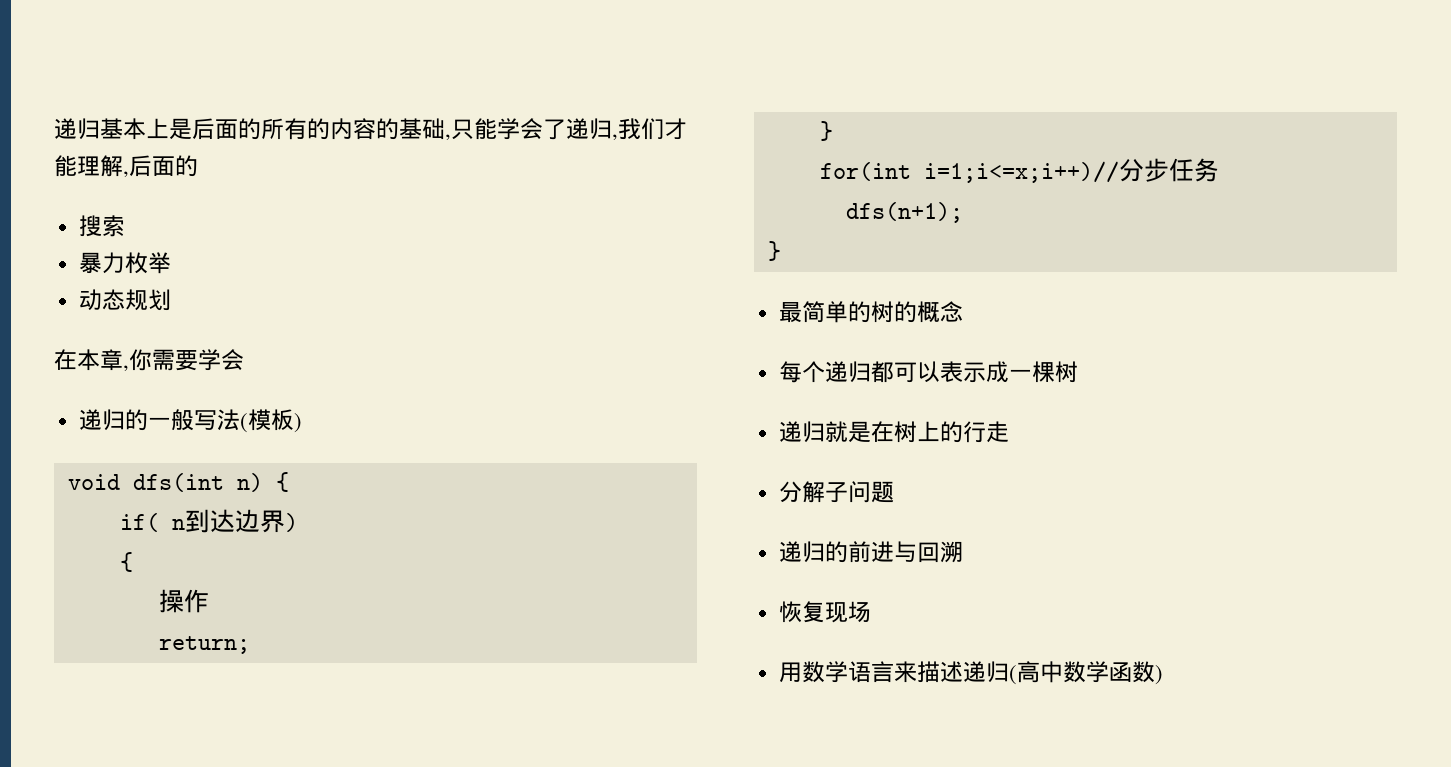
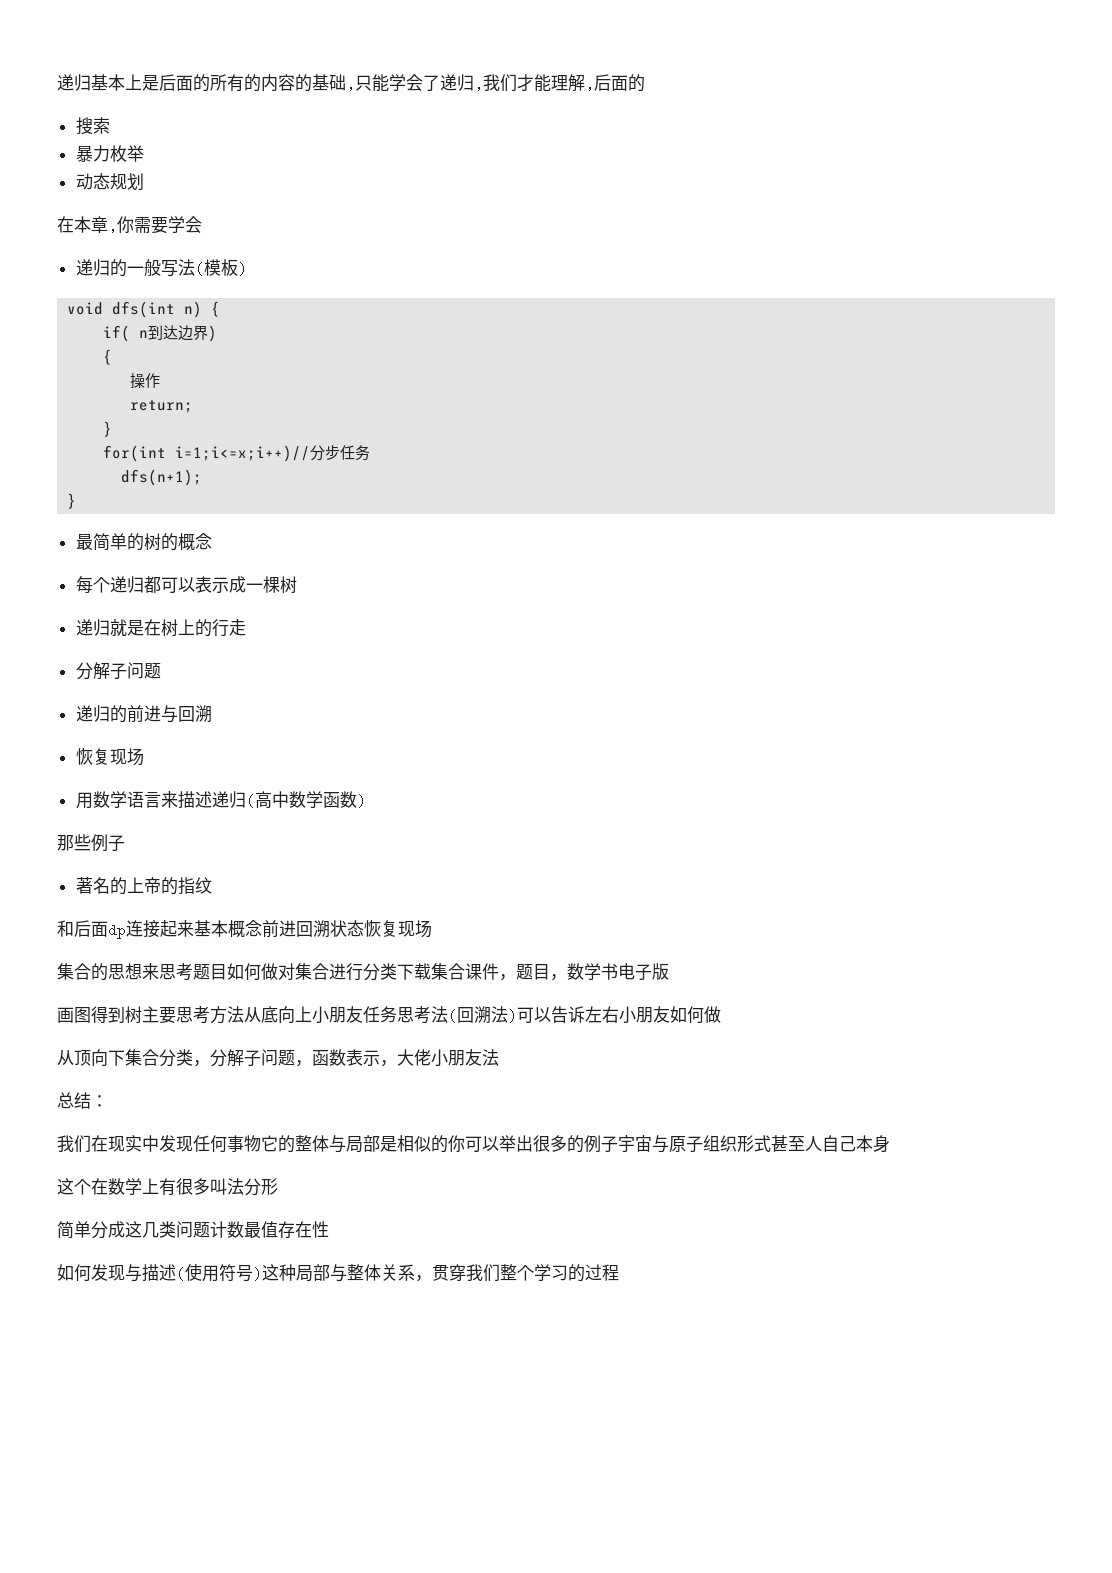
+ 那些例子
+ 著名的上帝的指纹
+ 和后面dp连接起来基本概念前进回溯状态恢复现场
+ 集合的思想来思考题目如何做对集合进行分类下载集合课件，题目，数学书电子版
+ 画图得到树主要思考方法从底向上小朋友任务思考法(回溯法)可以告诉左右小朋友如何做
+ 从顶向下集合分类，分解子问题，函数表示，大佬小朋友法
+ 总结：
+ 我们在现实中发现任何事物它的整体与局部是相似的你可以举出很多的例子宇宙与原子组织形式甚至人自己本身
+ 这个在数学上有很多叫法分形
+ 简单分成这几类问题计数最值存在性
+ 如何发现与描述(使用符号)这种局部与整体关系，贯穿我们整个学习的过程

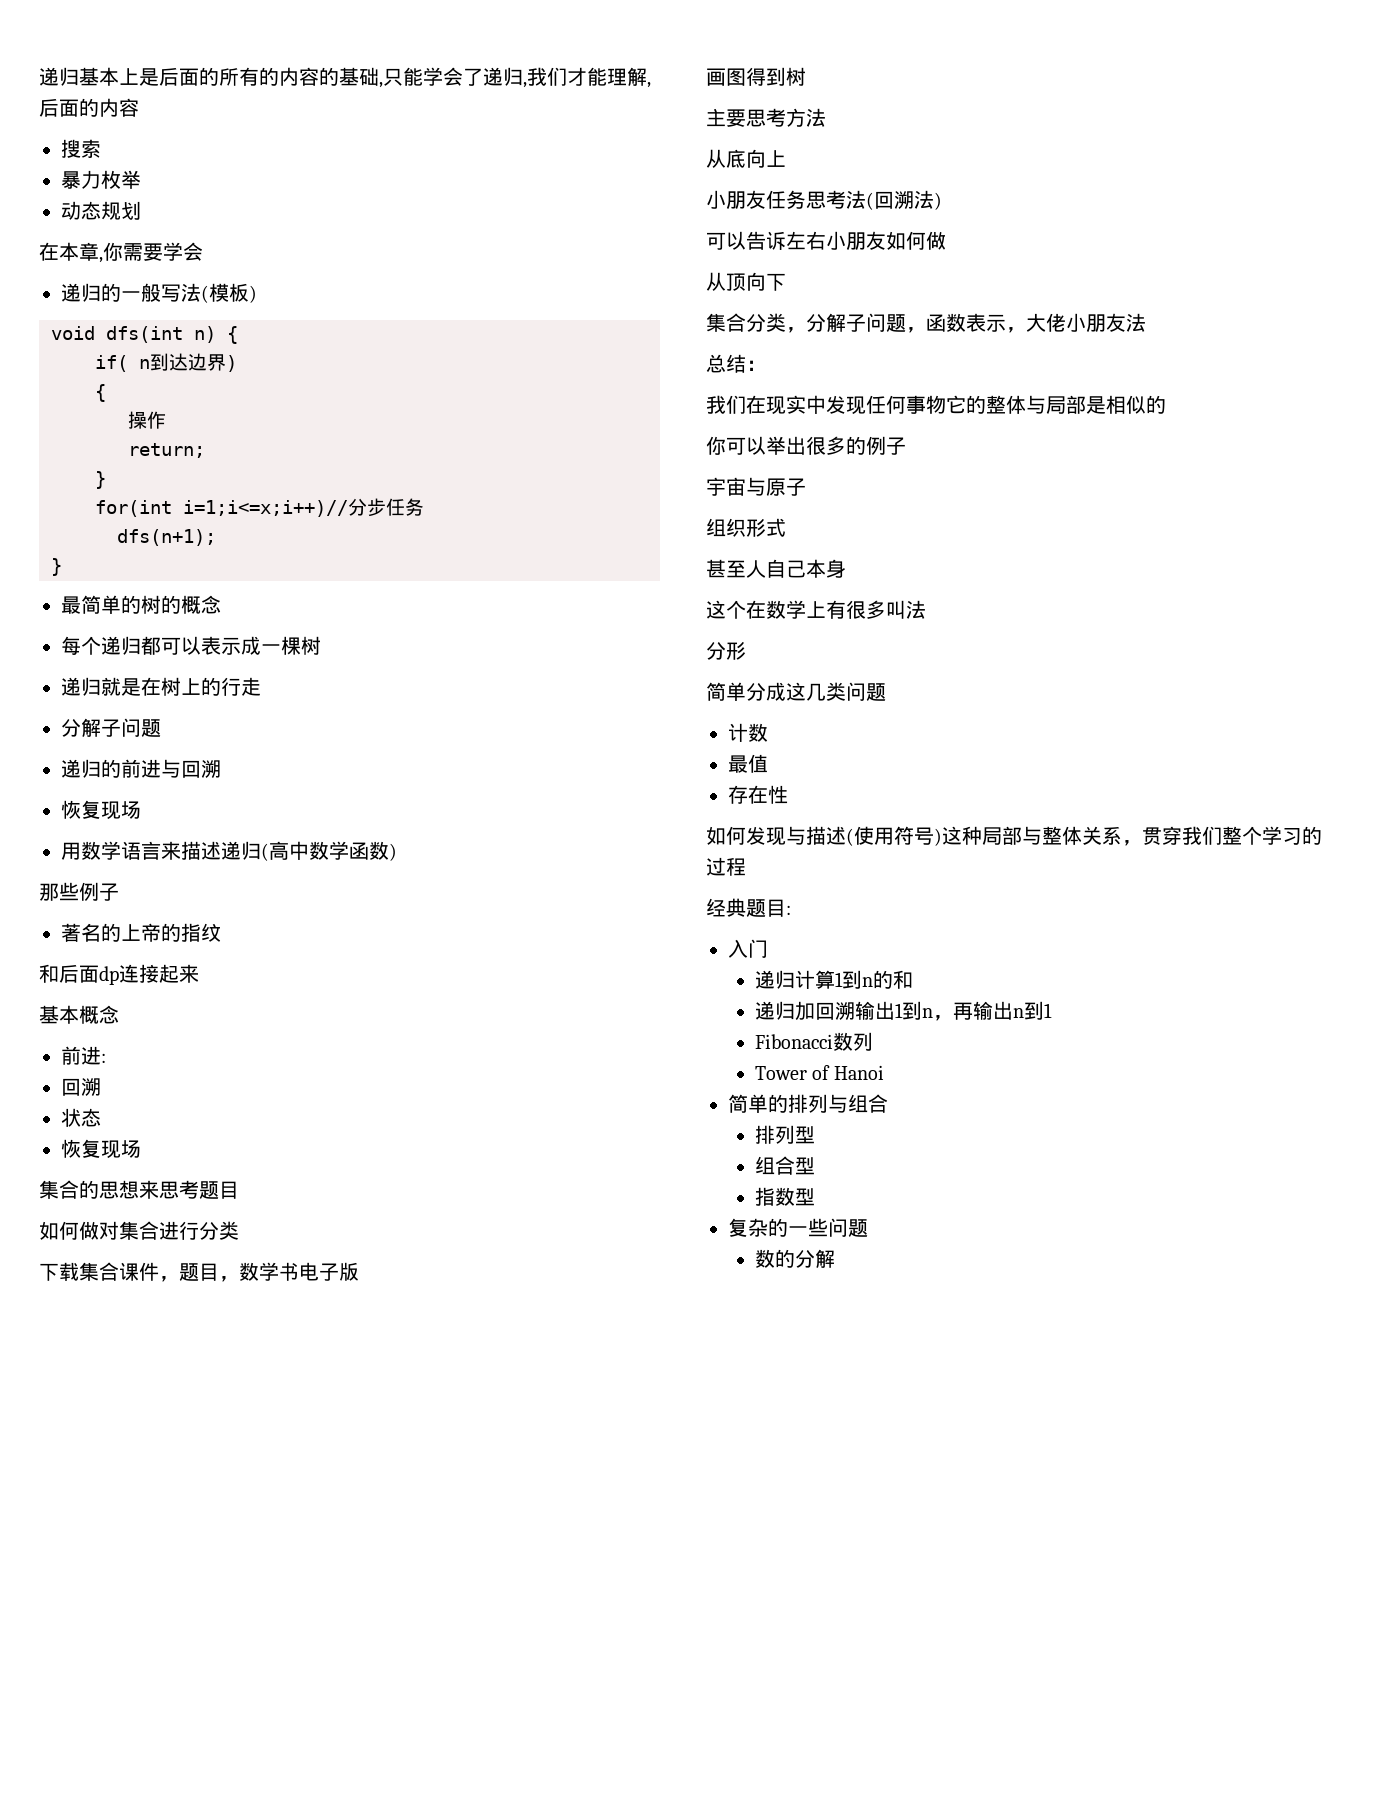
- 递归基本上是后面的所有的内容的基础,只能学会了递归,我们才能理解,后面的
+ 递归基本上是后面的所有的内容的基础,只能学会了递归,我们才能理解,后面的内容
- 和后面dp连接起来基本概念前进回溯状态恢复现场
+ 和后面dp连接起来
+ 基本概念
+ 前进:
+ 回溯
+ 状态
+ 恢复现场
- 集合的思想来思考题目如何做对集合进行分类下载集合课件，题目，数学书电子版
+ 集合的思想来思考题目
+ 如何做对集合进行分类
+ 下载集合课件，题目，数学书电子版
- 画图得到树主要思考方法从底向上小朋友任务思考法(回溯法)可以告诉左右小朋友如何做
+ 画图得到树
+ 主要思考方法
+ 从底向上
+ 小朋友任务思考法(回溯法)
+ 可以告诉左右小朋友如何做
- 从顶向下集合分类，分解子问题，函数表示，大佬小朋友法
+ 从顶向下
+ 集合分类，分解子问题，函数表示，大佬小朋友法
- 我们在现实中发现任何事物它的整体与局部是相似的你可以举出很多的例子宇宙与原子组织形式甚至人自己本身
+ 我们在现实中发现任何事物它的整体与局部是相似的
+ 你可以举出很多的例子
+ 宇宙与原子
+ 组织形式
+ 甚至人自己本身
- 这个在数学上有很多叫法分形
+ 这个在数学上有很多叫法
+ 分形
- 简单分成这几类问题计数最值存在性
+ 简单分成这几类问题
+ 计数
+ 最值
+ 存在性
+ 经典题目:
+ 入门
+ 递归计算1到n的和
+ 递归加回溯输出1到n，再输出n到1
+ Fibonacci数列
+ Tower of Hanoi
+ 简单的排列与组合
+ 排列型
+ 组合型
+ 指数型
+ 复杂的一些问题
+ 数的分解

